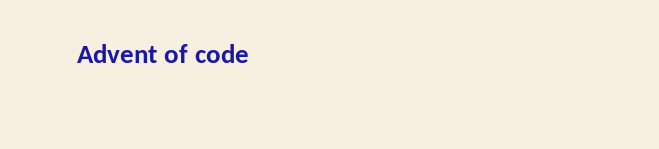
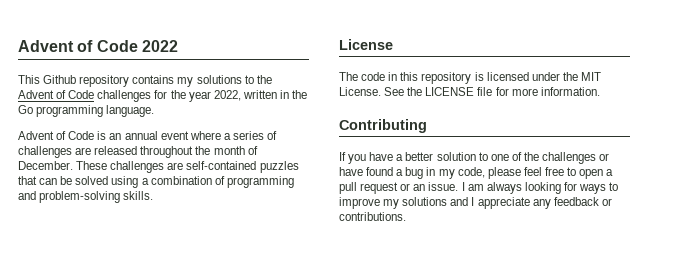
- Advent of code
+ Advent of Code 2022
+ This Github repository contains my solutions to the Advent of Code challenges for the year 2022, written in the Go programming language.
+ Advent of Code is an annual event where a series of challenges are released throughout the month of December. These challenges are self-contained puzzles that can be solved using a combination of programming and problem-solving skills.
+ License
+ The code in this repository is licensed under the MIT License. See the LICENSE file for more information.
+ Contributing
+ If you have a better solution to one of the challenges or have found a bug in my code, please feel free to open a pull request or an issue. I am always looking for ways to improve my solutions and I appreciate any feedback or contributions.

